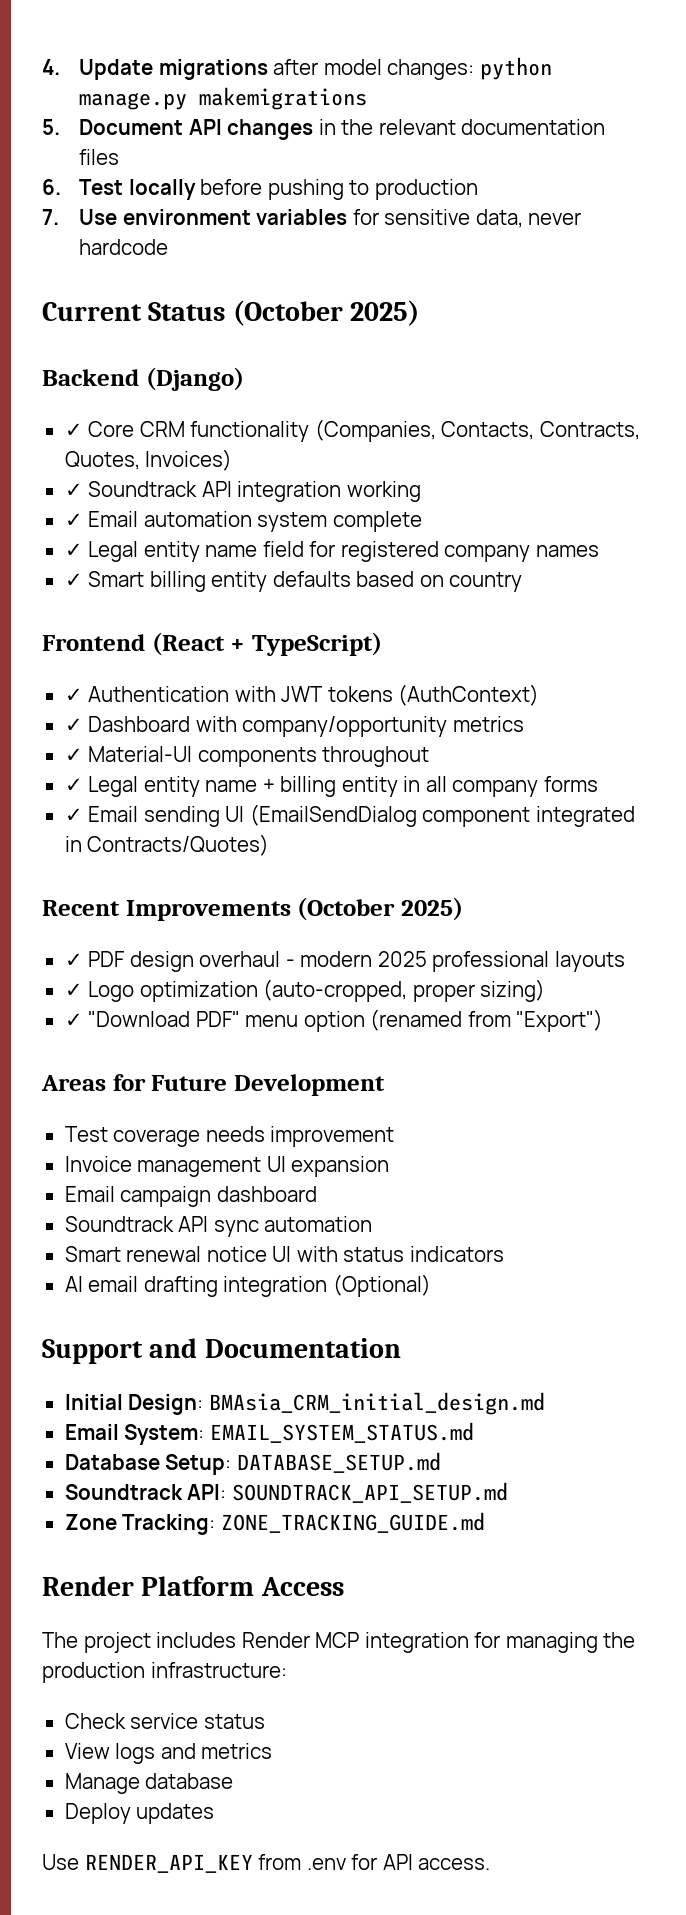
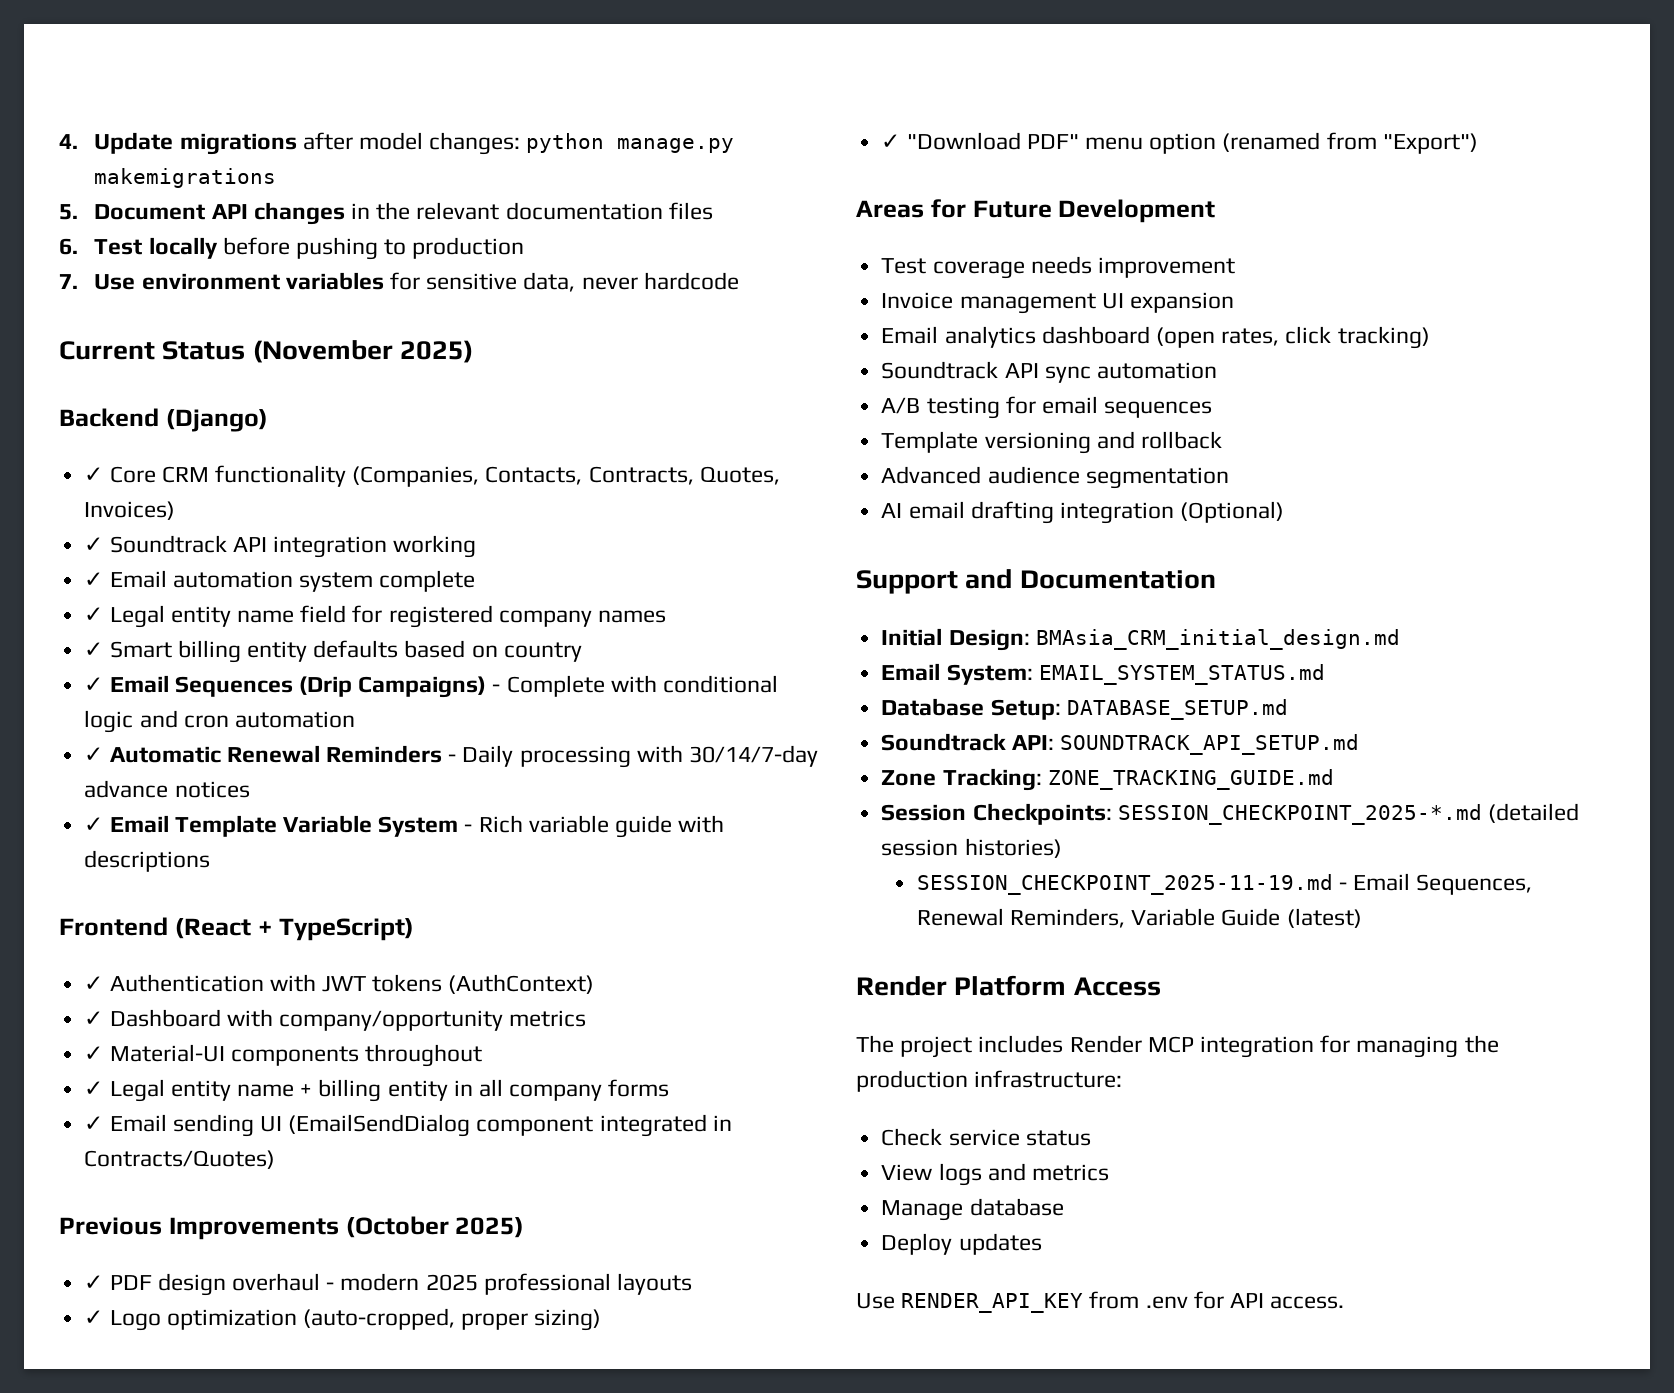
- Current Status (October 2025)
+ Current Status (November 2025)
+ ✓ Email Sequences (Drip Campaigns) - Complete with conditional logic and cron automation
+ ✓ Automatic Renewal Reminders - Daily processing with 30/14/7-day advance notices
+ ✓ Email Template Variable System - Rich variable guide with descriptions
- Recent Improvements (October 2025)
+ Previous Improvements (October 2025)
- Email campaign dashboard
+ Email analytics dashboard (open rates, click tracking)
- Smart renewal notice UI with status indicators
+ A/B testing for email sequences
+ Template versioning and rollback
+ Advanced audience segmentation
+ Session Checkpoints: SESSION_CHECKPOINT_2025-*.md (detailed session histories)
+ SESSION_CHECKPOINT_2025-11-19.md - Email Sequences, Renewal Reminders, Variable Guide (latest)

